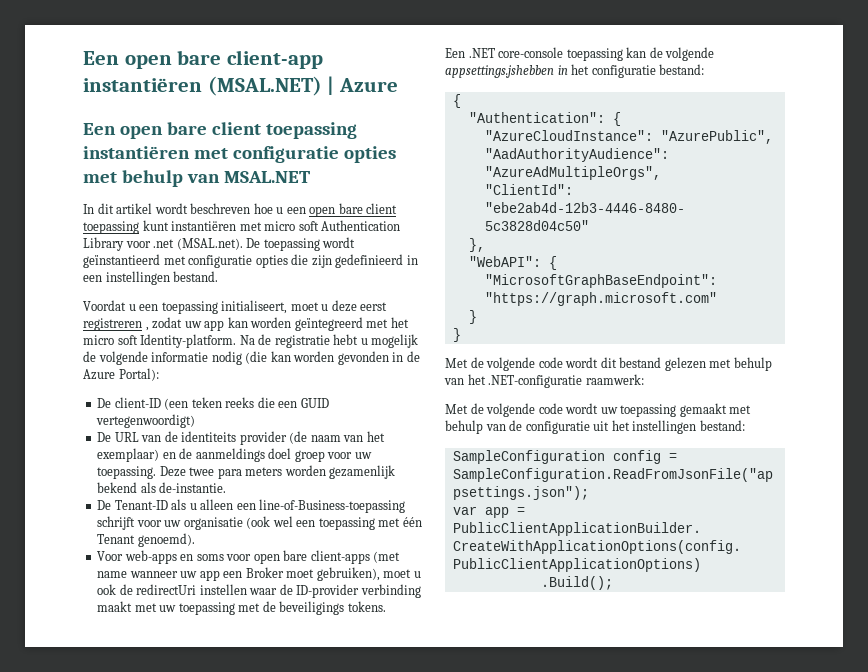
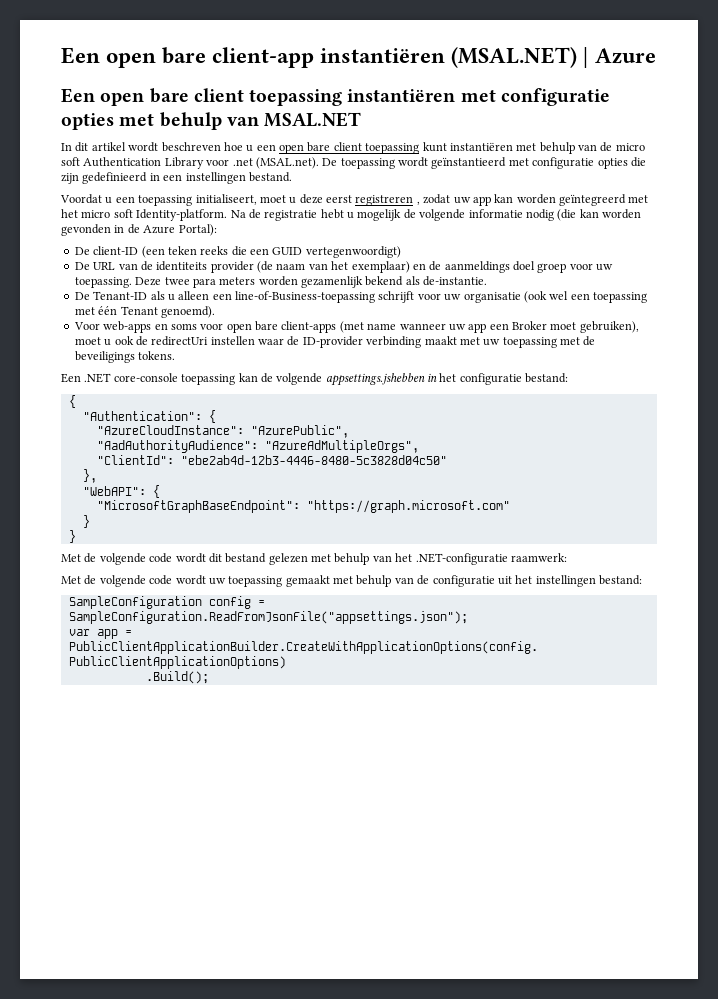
- In dit artikel wordt beschreven hoe u een open bare client toepassing kunt instantiëren met micro soft Authentication Library voor .net (MSAL.net). De toepassing wordt geïnstantieerd met configuratie opties die zijn gedefinieerd in een instellingen bestand.
+ In dit artikel wordt beschreven hoe u een open bare client toepassing kunt instantiëren met behulp van de micro soft Authentication Library voor .net (MSAL.net). De toepassing wordt geïnstantieerd met configuratie opties die zijn gedefinieerd in een instellingen bestand.

